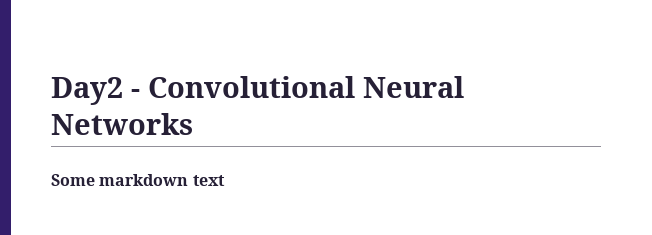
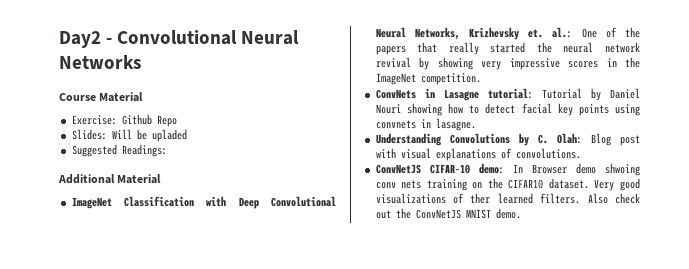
- Some markdown text
+ Course Material
+ Exercise: Github Repo
+ Slides: Will be upladed
+ Suggested Readings:
+ Additional Material
+ ImageNet Classification with Deep Convolutional Neural Networks, Krizhevsky et. al.: One of the papers that really started the neural network revival by showing very impressive scores in the ImageNet competition.
+ ConvNets in Lasagne tutorial: Tutorial by Daniel Nouri showing how to detect facial key points using convnets in lasagne.
+ Understanding Convolutions by C. Olah: Blog post with visual explanations of convolutions.
+ ConvNetJS CIFAR-10 demo: In Browser demo shwoing conv nets training on the CIFAR10 dataset. Very good visualizations of ther learned filters. Also check out the ConvNetJS MNIST demo.

